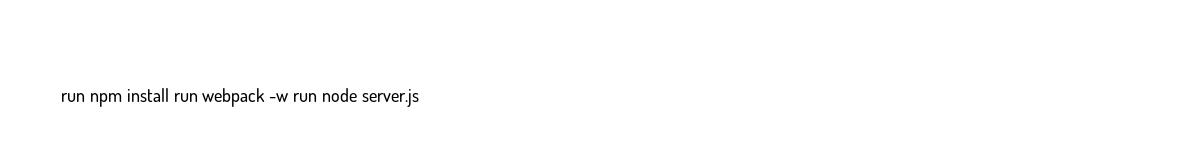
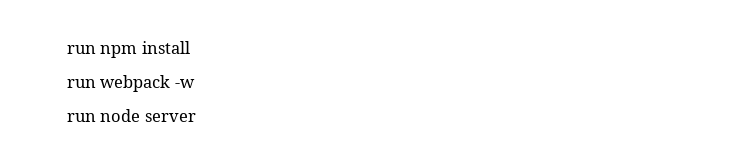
- run npm install run webpack -w run node server.js
+ run npm install
+ run webpack -w
+ run node server

